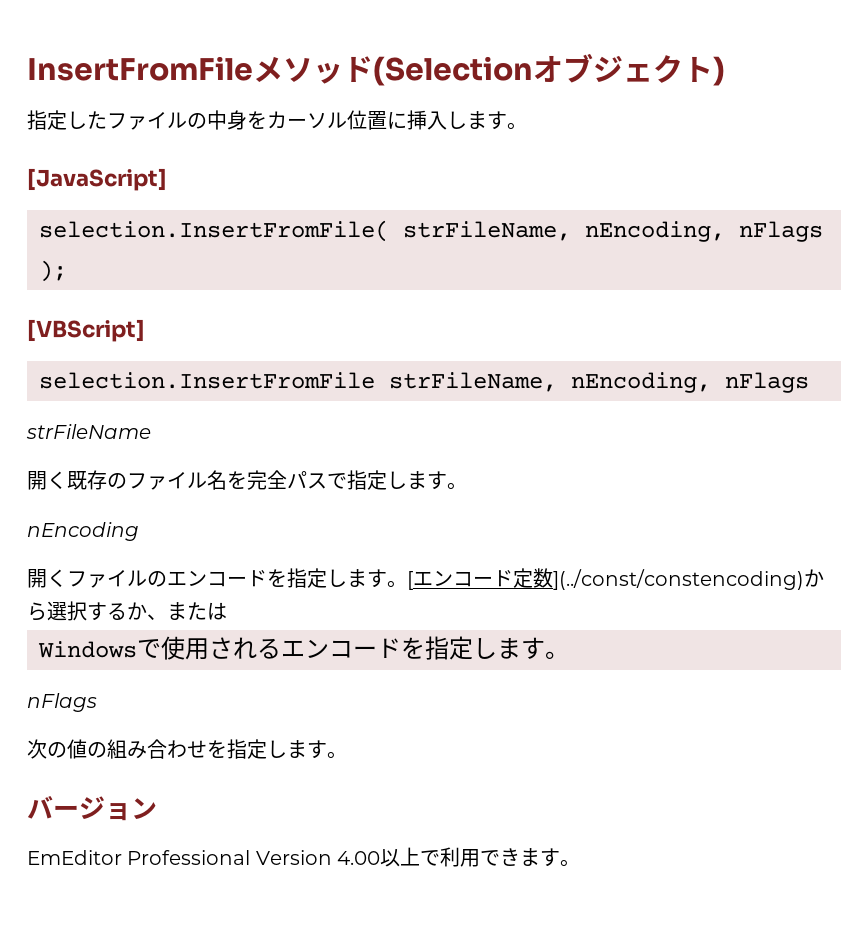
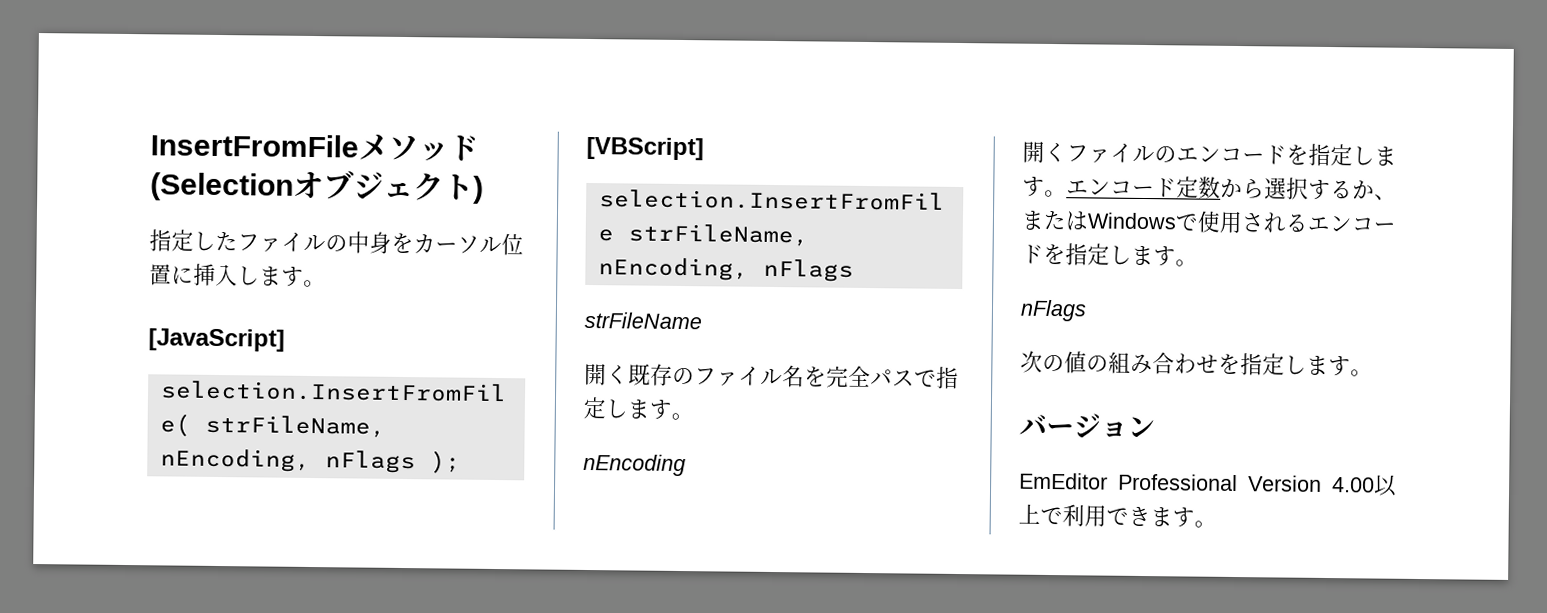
- [エンコード定数](../const/constencoding)から選択するか、または
- Windowsで使用されるエンコードを指定します。
+ エンコード定数から選択するか、またはWindowsで使用されるエンコードを指定します。

